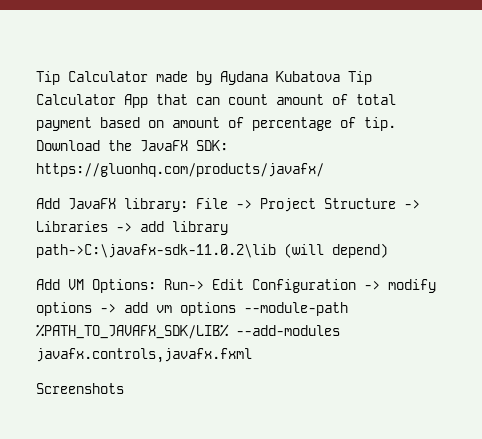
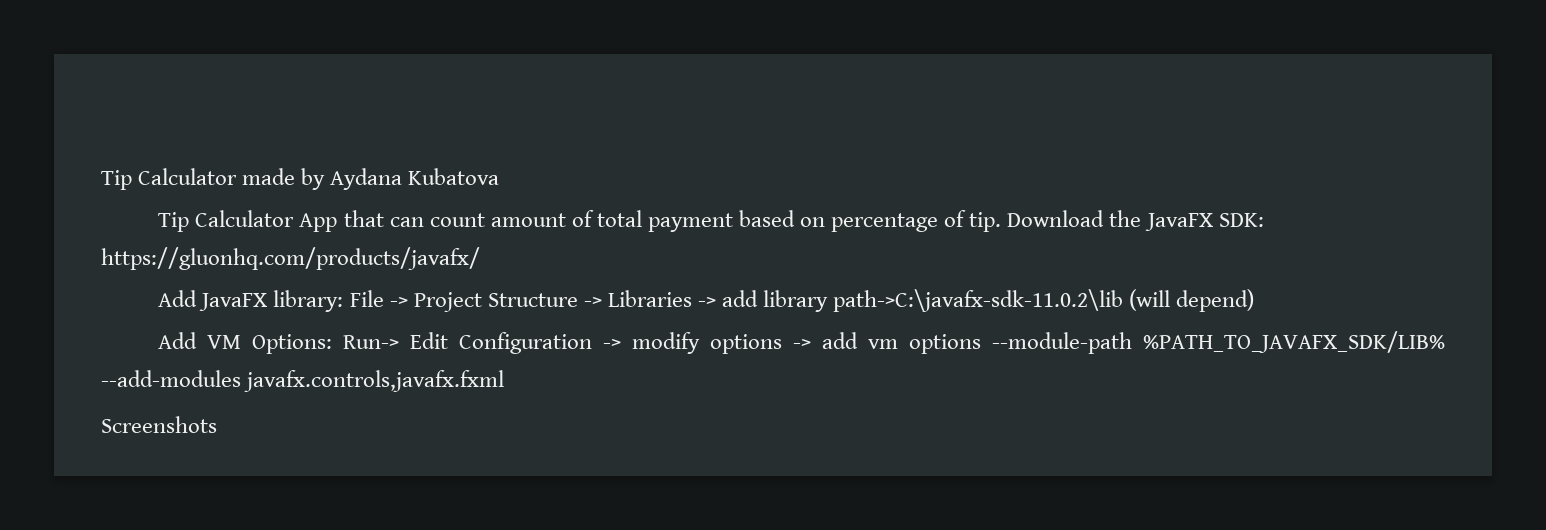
- Tip Calculator made by Aydana Kubatova Tip Calculator App that can count amount of total payment based on amount of percentage of tip.
+ Tip Calculator made by Aydana Kubatova
+ Tip Calculator App that can count amount of total payment based on percentage of tip.

